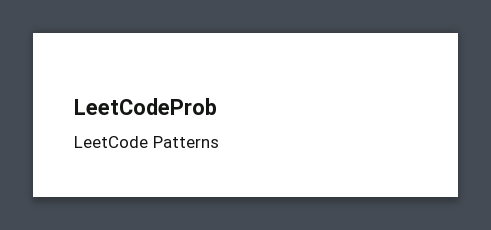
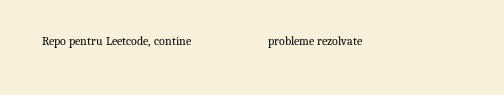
- LeetCodeProb
- LeetCode Patterns
+ Repo pentru Leetcode, contine probleme rezolvate

